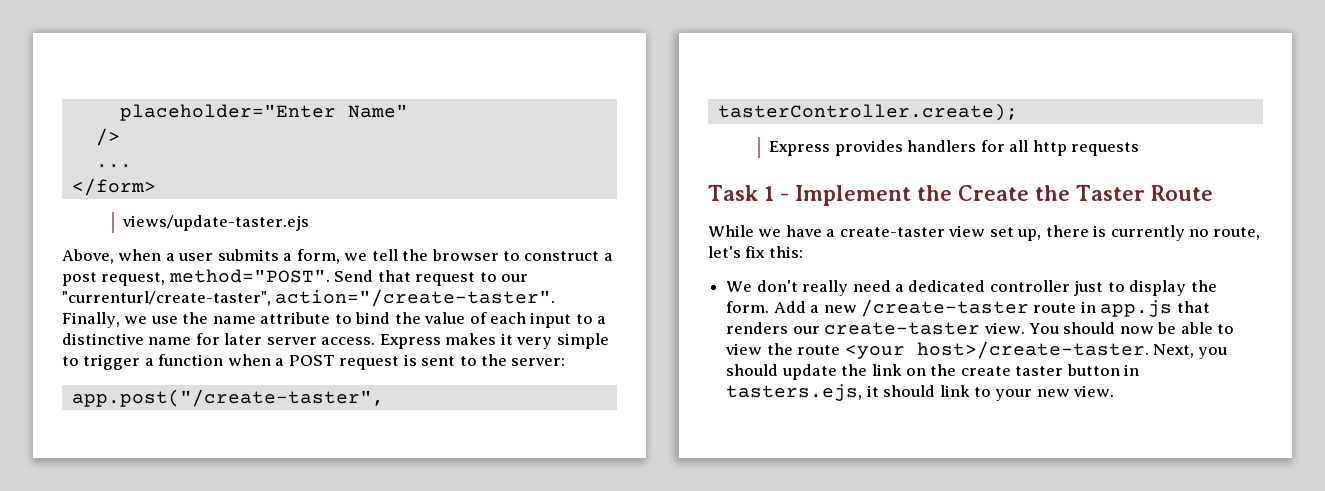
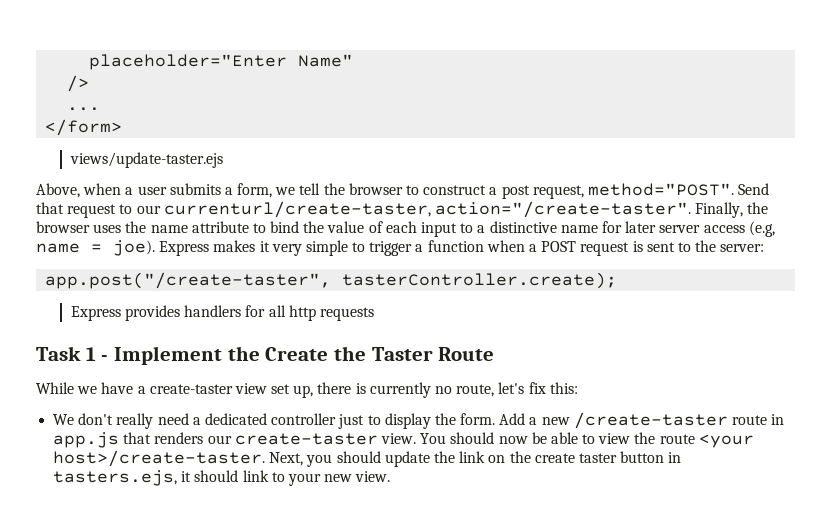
- Send that request to our "currenturl/create-taster", action="/create-taster".
+ Send that request to our currenturl/create-taster, action="/create-taster".
- Finally, we use the name attribute to bind the value of each input to a distinctive name for later server access.
+ Finally, the browser uses the name attribute to bind the value of each input to a distinctive name for later server access (e.g, name = joe).

